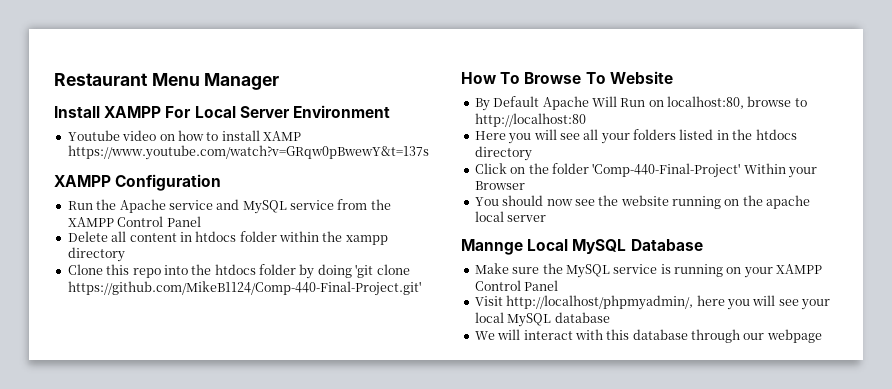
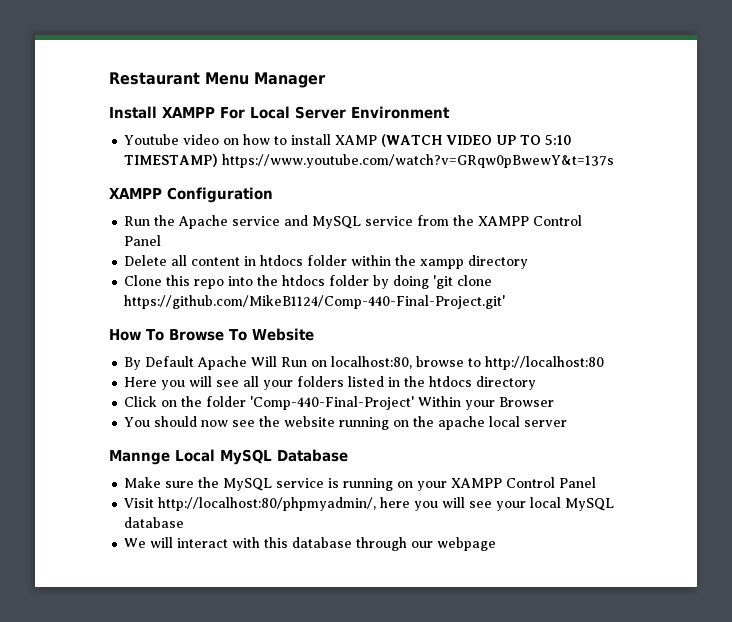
- Youtube video on how to install XAMP https://www.youtube.com/watch?v=GRqw0pBwewY&t=137s
+ Youtube video on how to install XAMP (WATCH VIDEO UP TO 5:10 TIMESTAMP) https://www.youtube.com/watch?v=GRqw0pBwewY&t=137s
- Visit http://localhost/phpmyadmin/, here you will see your local MySQL database
+ Visit http://localhost:80/phpmyadmin/, here you will see your local MySQL database

